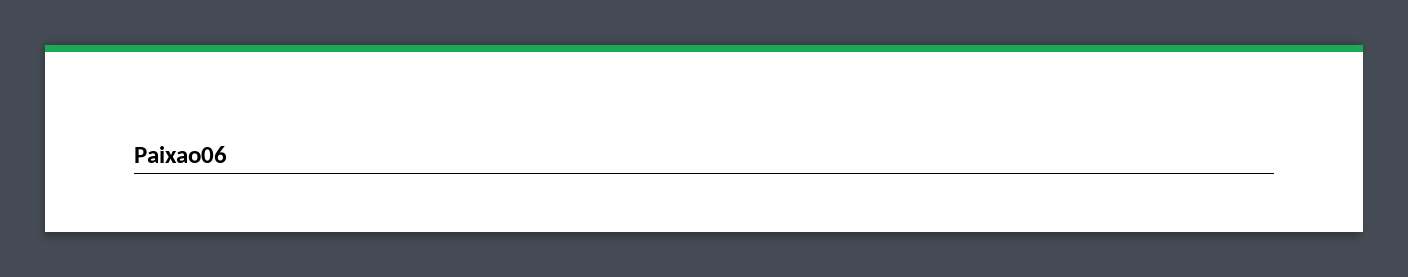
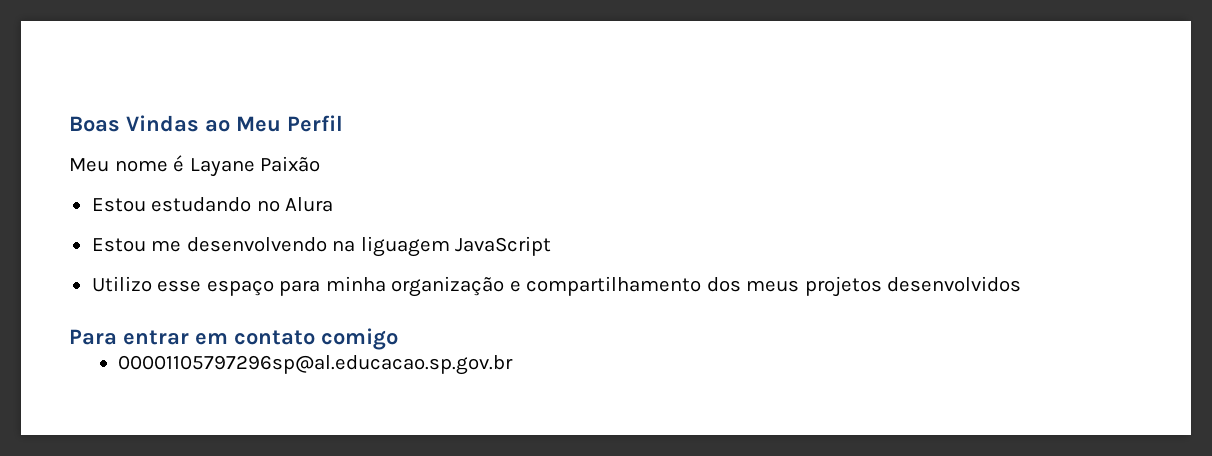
- Paixao06
+ Boas Vindas ao Meu Perfil
+ Meu nome é Layane Paixão
+ Estou estudando no Alura
+ Estou me desenvolvendo na liguagem JavaScript
+ Utilizo esse espaço para minha organização e compartilhamento dos meus projetos desenvolvidos
+ Para entrar em contato comigo
+ 00001105797296sp@al.educacao.sp.gov.br

